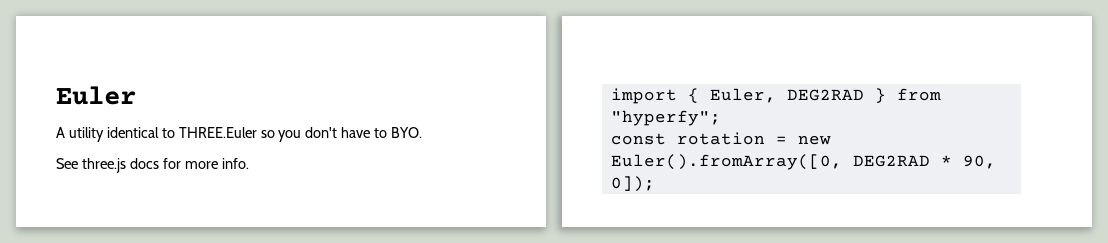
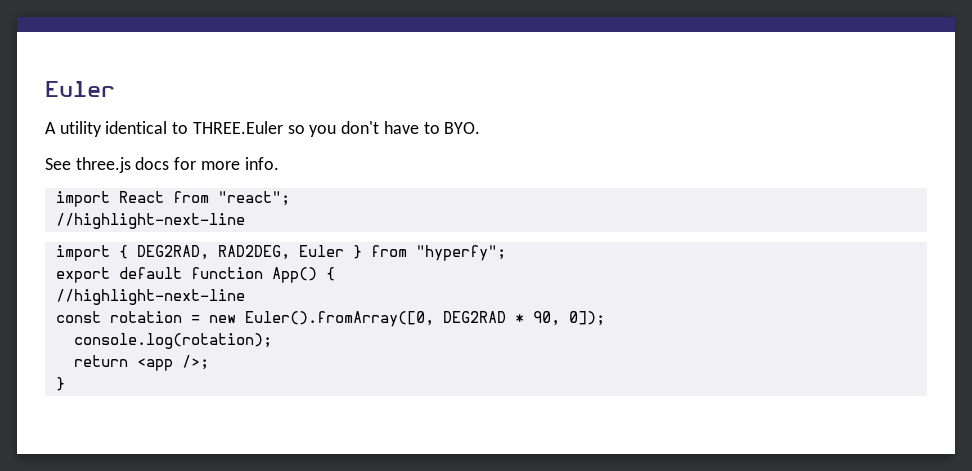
+ import React from "react";
+ //highlight-next-line
- import { Euler, DEG2RAD } from "hyperfy";
+ import { DEG2RAD, RAD2DEG, Euler } from "hyperfy";
+ export default function App() {
+ //highlight-next-line
+ console.log(rotation);
+ return <app />;
+ }

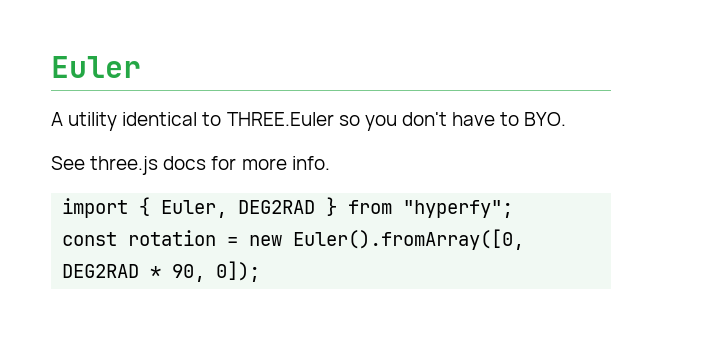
- import React from "react";
- //highlight-next-line
- import { DEG2RAD, RAD2DEG, Euler } from "hyperfy";
+ import { Euler, DEG2RAD } from "hyperfy";
- export default function App() {
- //highlight-next-line
- console.log(rotation);
- return <app />;
- }

